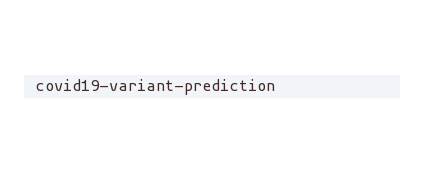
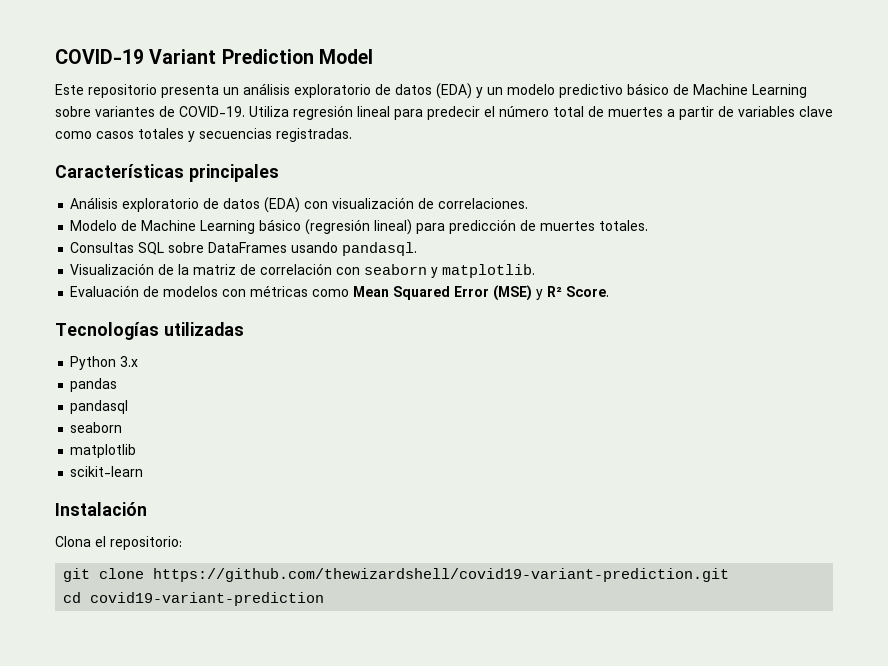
- covid19-variant-prediction
+ COVID-19 Variant Prediction Model
+ Este repositorio presenta un análisis exploratorio de datos (EDA) y un modelo predictivo básico de Machine Learning sobre variantes de COVID-19. Utiliza regresión lineal para predecir el número total de muertes a partir de variables clave como casos totales y secuencias registradas.
+ Características principales
+ Análisis exploratorio de datos (EDA) con visualización de correlaciones.
+ Modelo de Machine Learning básico (regresión lineal) para predicción de muertes totales.
+ Consultas SQL sobre DataFrames usando pandasql.
+ Visualización de la matriz de correlación con seaborn y matplotlib.
+ Evaluación de modelos con métricas como Mean Squared Error (MSE) y R² Score.
+ Tecnologías utilizadas
+ Python 3.x
+ pandas
+ pandasql
+ seaborn
+ matplotlib
+ scikit-learn
+ Instalación
+ Clona el repositorio:
+ git clone https://github.com/thewizardshell/covid19-variant-prediction.git
+ cd covid19-variant-prediction

